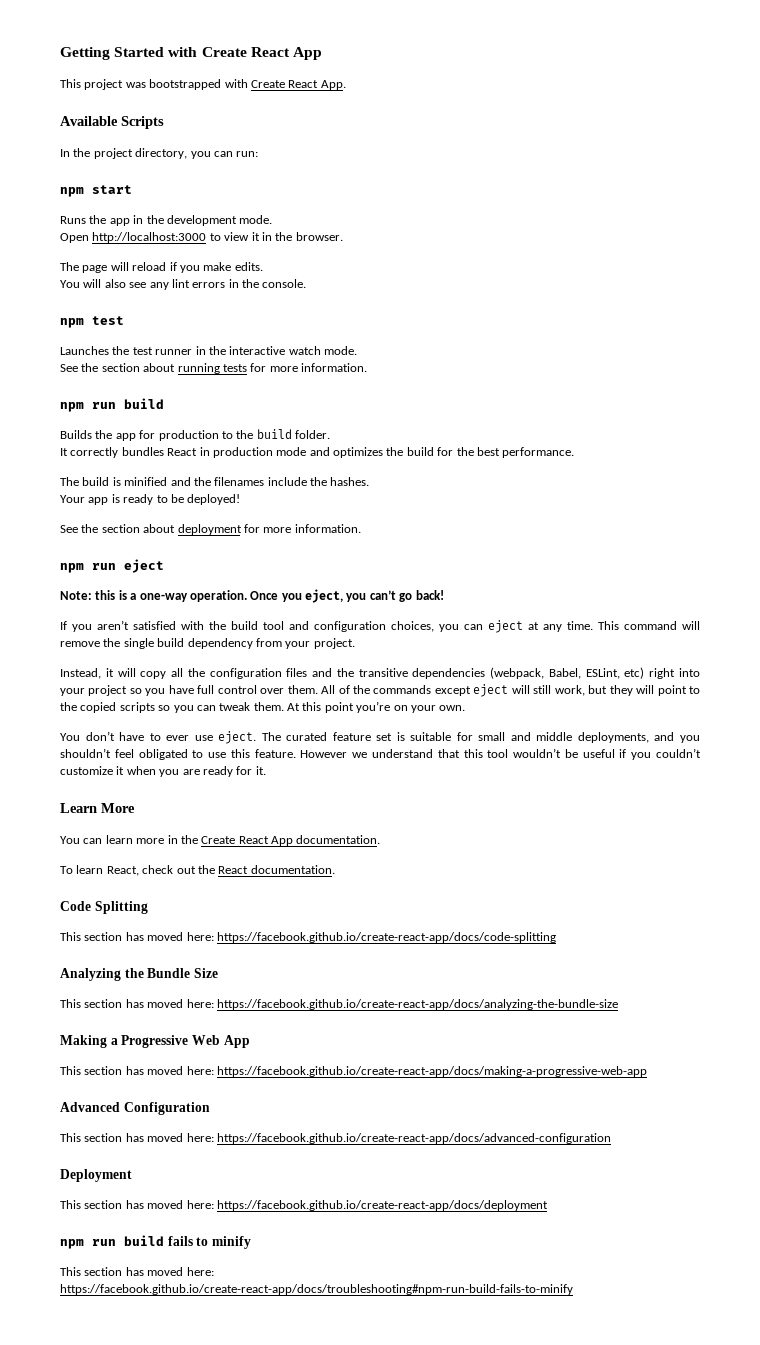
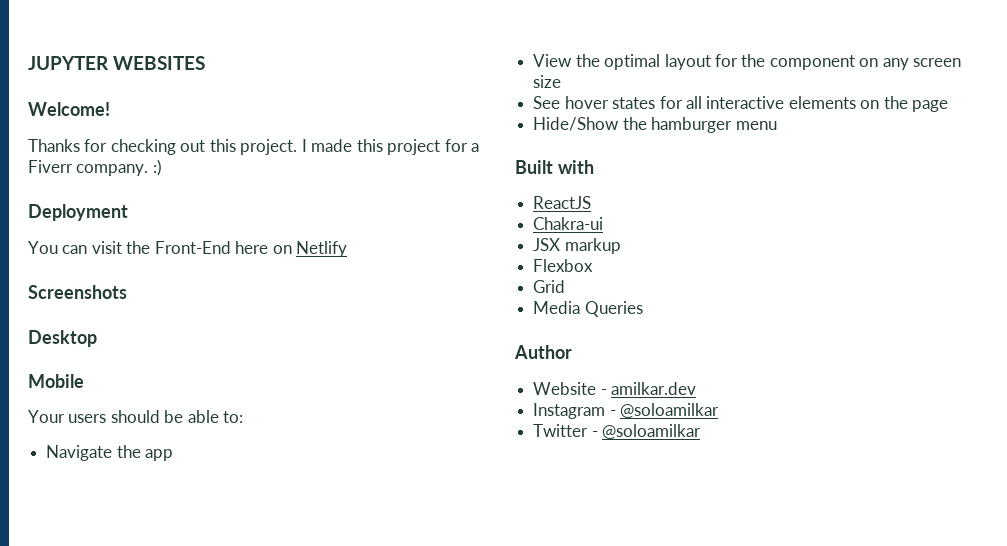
- Getting Started with Create React App
- This project was bootstrapped with Create React App.
- Available Scripts
- In the project directory, you can run:
- npm start
- Runs the app in the development mode.
- Open http://localhost:3000 to view it in the browser.
- The page will reload if you make edits.
- You will also see any lint errors in the console.
- npm test
- Launches the test runner in the interactive watch mode.
- See the section about running tests for more information.
- npm run build
- Builds the app for production to the build folder.
- It correctly bundles React in production mode and optimizes the build for the best performance.
- The build is minified and the filenames include the hashes.
- Your app is ready to be deployed!
- See the section about deployment for more information.
- npm run eject
- Note: this is a one-way operation. Once you eject, you can’t go back!
- If you aren’t satisfied with the build tool and configuration choices, you can eject at any time. This command will remove the single build dependency from your project.
- Instead, it will copy all the configuration files and the transitive dependencies (webpack, Babel, ESLint, etc) right into your project so you have full control over them. All of the commands except eject will still work, but they will point to the copied scripts so you can tweak them. At this point you’re on your own.
- You don’t have to ever use eject. The curated feature set is suitable for small and middle deployments, and you shouldn’t feel obligated to use this feature. However we understand that this tool wouldn’t be useful if you couldn’t customize it when you are ready for it.
- Learn More
- You can learn more in the Create React App documentation.
- To learn React, check out the React documentation.
- Code Splitting
- This section has moved here: https://facebook.github.io/create-react-app/docs/code-splitting
- Analyzing the Bundle Size
- This section has moved here: https://facebook.github.io/create-react-app/docs/analyzing-the-bundle-size
- Making a Progressive Web App
- This section has moved here: https://facebook.github.io/create-react-app/docs/making-a-progressive-web-app
- Advanced Configuration
- This section has moved here: https://facebook.github.io/create-react-app/docs/advanced-configuration
+ JUPYTER WEBSITES
+ Welcome!
+ Thanks for checking out this project. I made this project for a Fiverr company. :)
  Deployment
- This section has moved here: https://facebook.github.io/create-react-app/docs/deployment
- npm run build fails to minify
- This section has moved here: https://facebook.github.io/create-react-app/docs/troubleshooting#npm-run-build-fails-to-minify
+ You can visit the Front-End here on Netlify
+ Screenshots
+ Desktop
+ Mobile
+ Your users should be able to:
+ Navigate the app
+ View the optimal layout for the component on any screen size
+ See hover states for all interactive elements on the page
+ Hide/Show the hamburger menu
+ Built with
+ ReactJS
+ Chakra-ui
+ JSX markup
+ Flexbox
+ Grid
+ Media Queries
+ Author
+ Website - amilkar.dev
+ Instagram - @soloamilkar
+ Twitter - @soloamilkar

